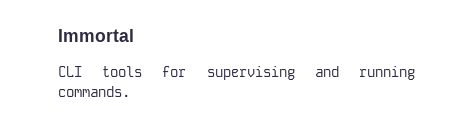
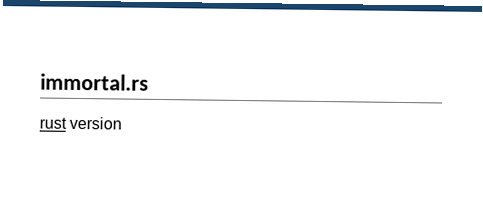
- Immortal
- CLI tools for supervising and running commands.
+ immortal.rs
+ rust version

